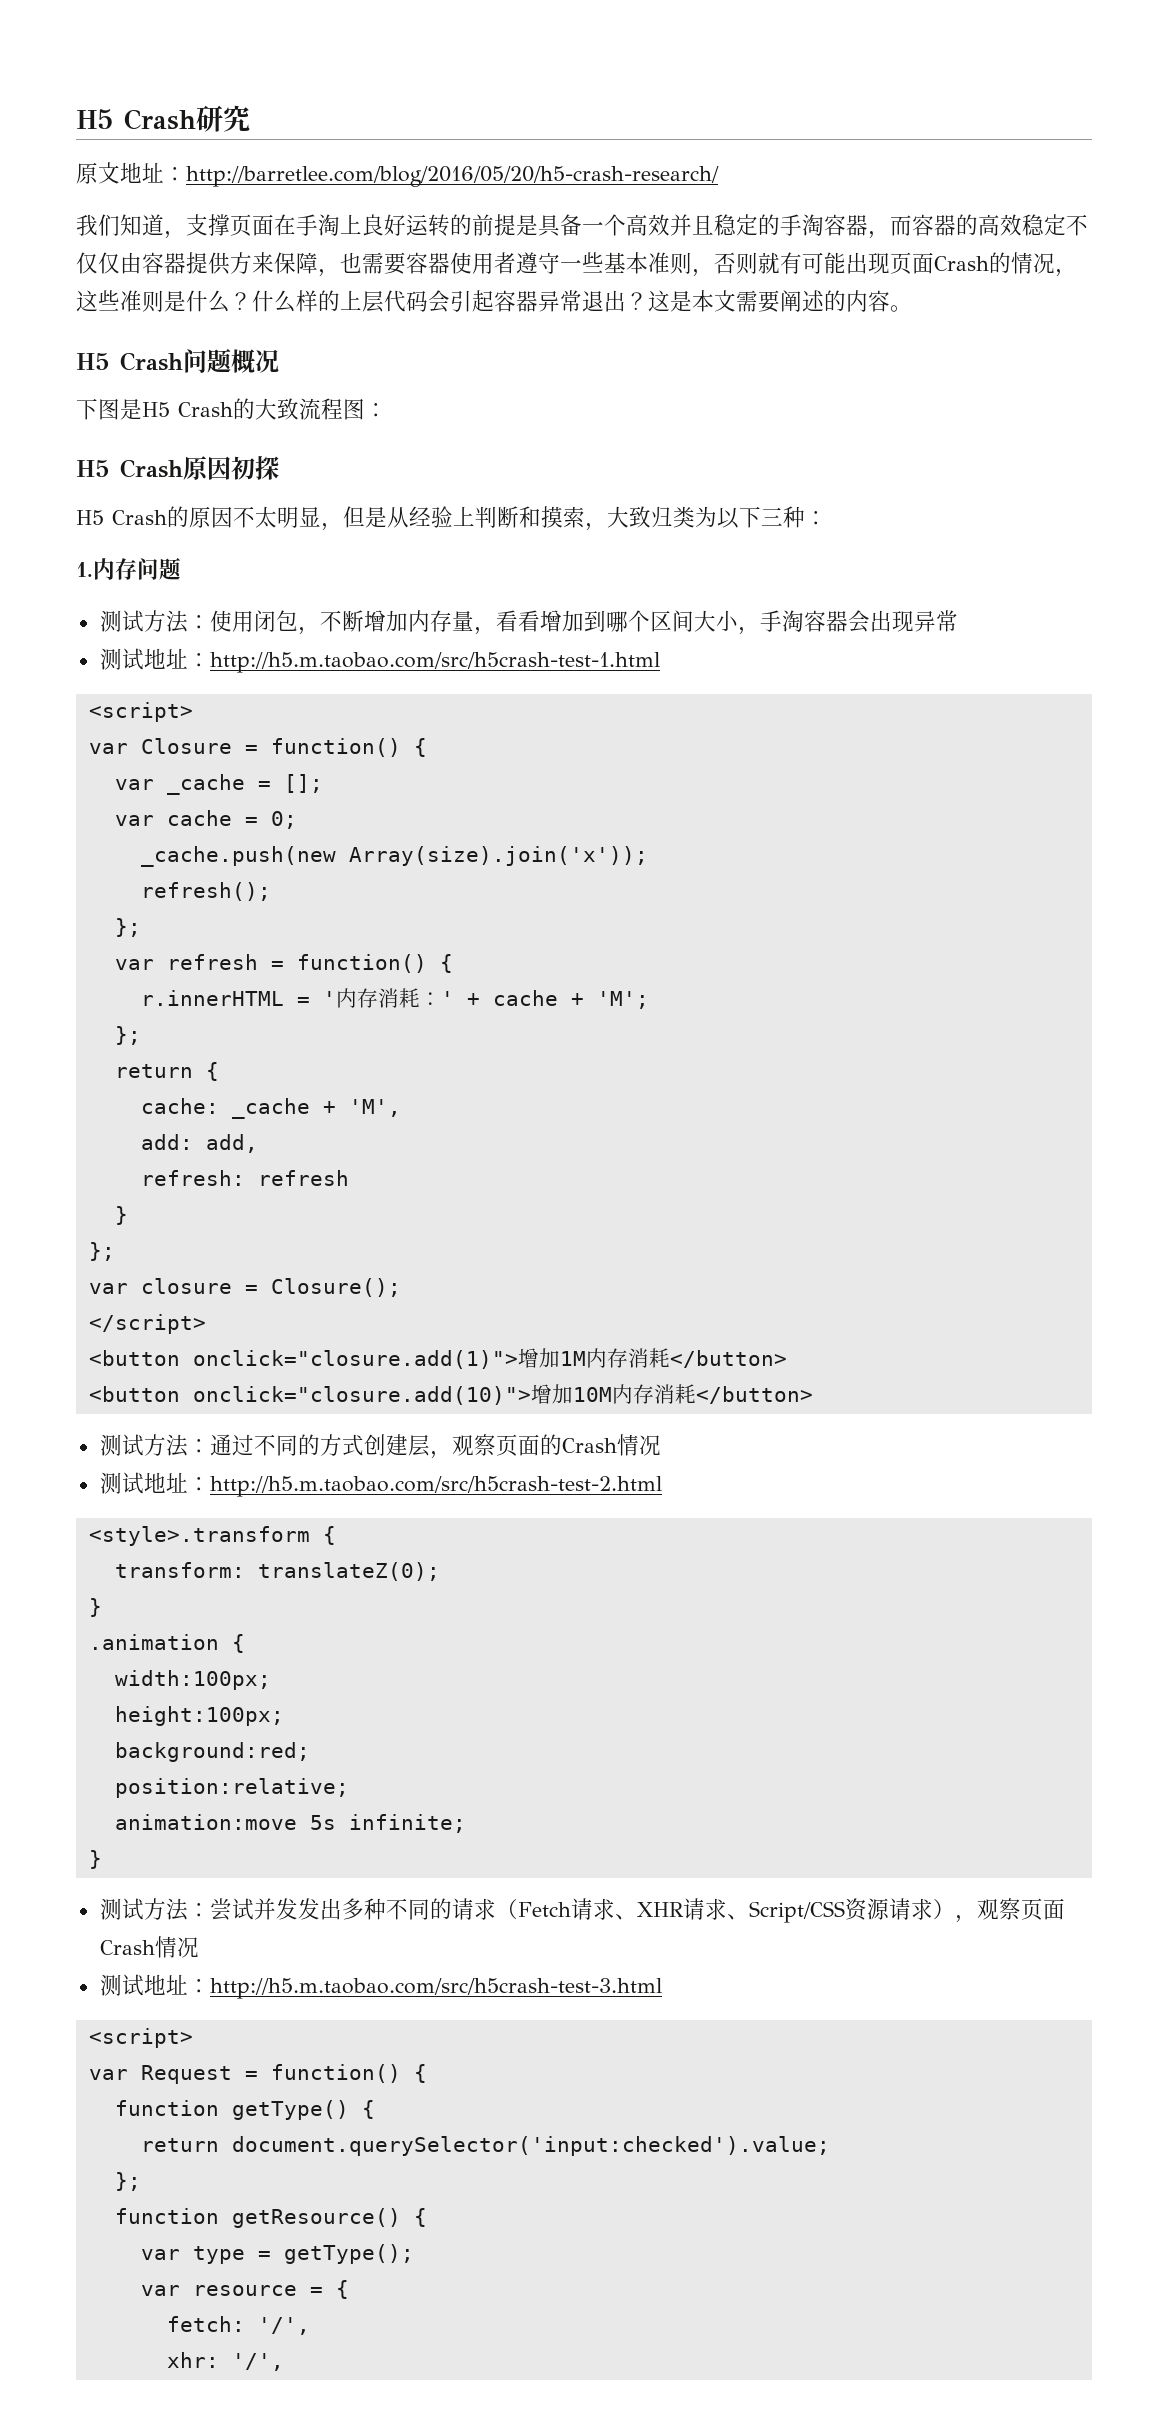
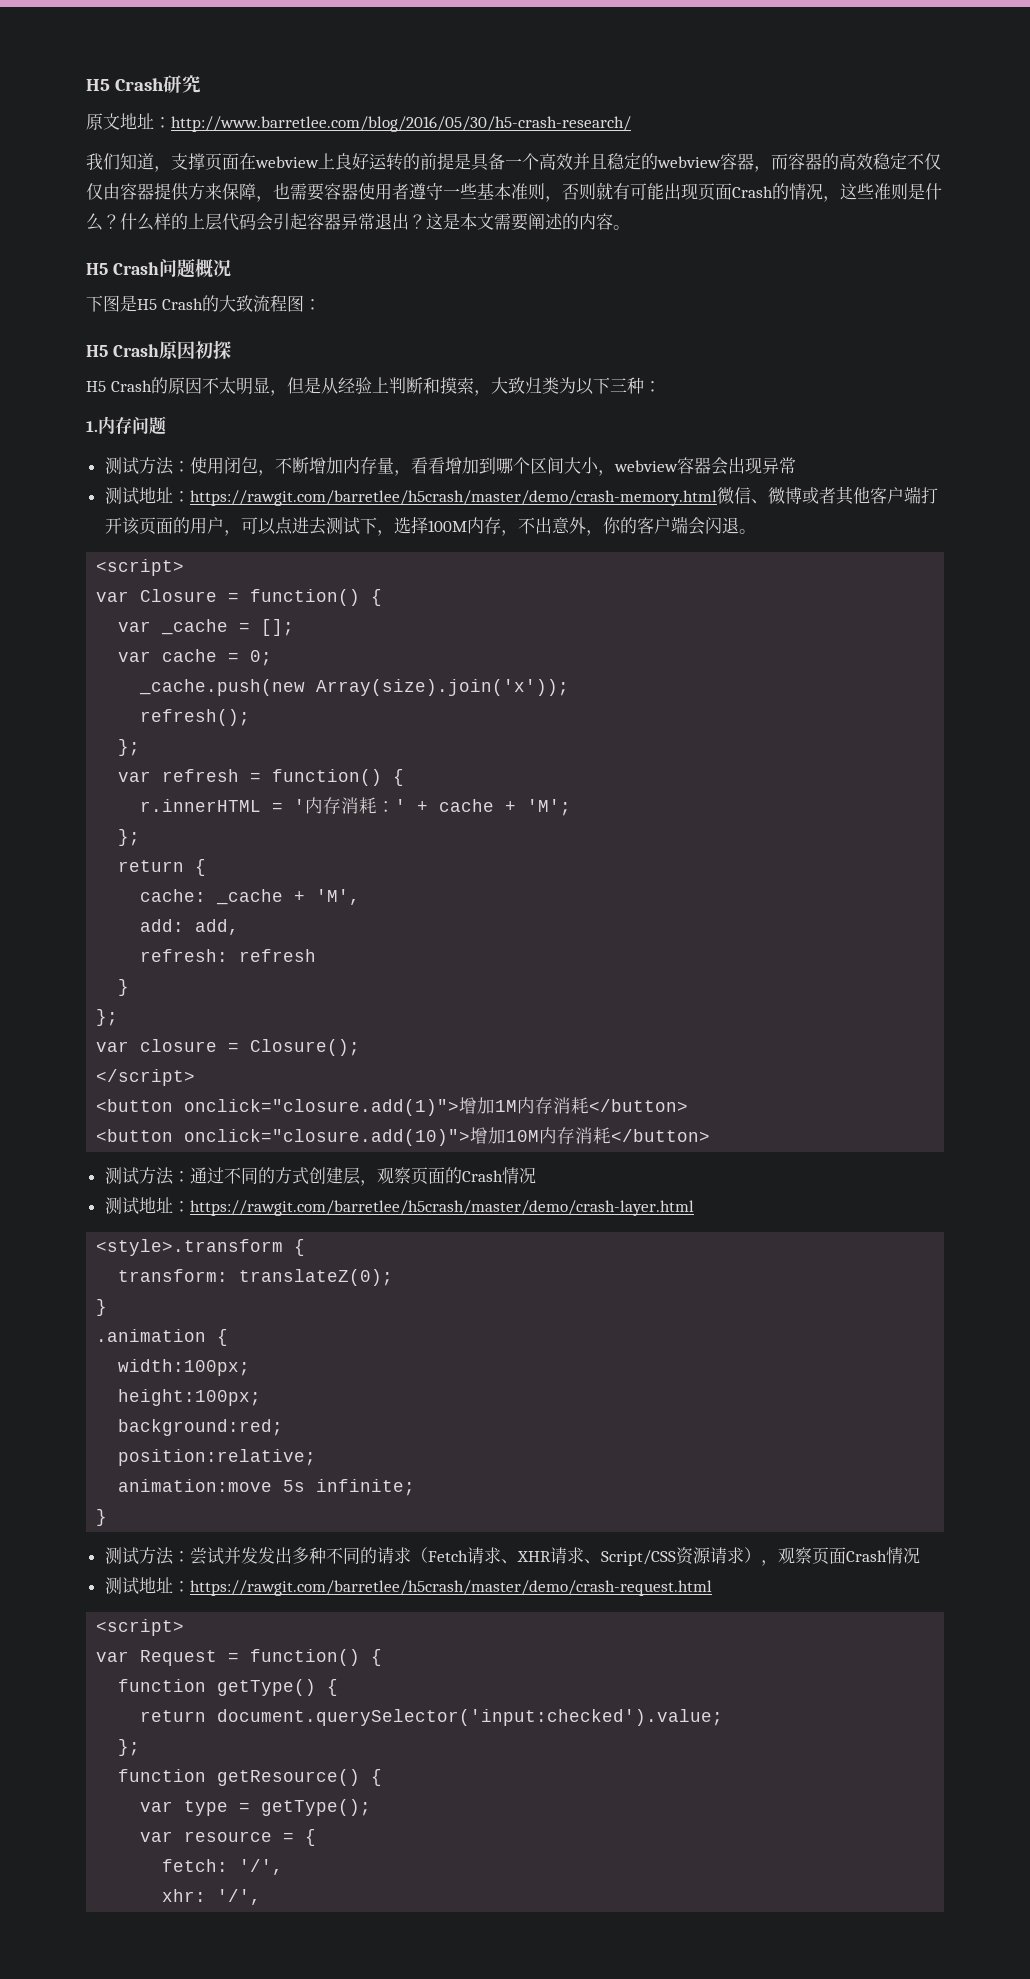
- 原文地址：http://barretlee.com/blog/2016/05/20/h5-crash-research/
+ 原文地址：http://www.barretlee.com/blog/2016/05/30/h5-crash-research/
- 我们知道，支撑页面在手淘上良好运转的前提是具备一个高效并且稳定的手淘容器，而容器的高效稳定不仅仅由容器提供方来保障，也需要容器使用者遵守一些基本准则，否则就有可能出现页面Crash的情况，这些准则是什么？
+ 我们知道，支撑页面在webview上良好运转的前提是具备一个高效并且稳定的webview容器，而容器的高效稳定不仅仅由容器提供方来保障，也需要容器使用者遵守一些基本准则，否则就有可能出现页面Crash的情况，这些准则是什么？
- 测试方法：使用闭包，不断增加内存量，看看增加到哪个区间大小，手淘容器会出现异常
+ 测试方法：使用闭包，不断增加内存量，看看增加到哪个区间大小，webview容器会出现异常
- 测试地址：http://h5.m.taobao.com/src/h5crash-test-1.html
+ 测试地址：https://rawgit.com/barretlee/h5crash/master/demo/crash-memory.html微信、微博或者其他客户端打开该页面的用户，可以点进去测试下，选择100M内存，不出意外，你的客户端会闪退。
- 测试地址：http://h5.m.taobao.com/src/h5crash-test-2.html
+ 测试地址：https://rawgit.com/barretlee/h5crash/master/demo/crash-layer.html
- 测试地址：http://h5.m.taobao.com/src/h5crash-test-3.html
+ 测试地址：https://rawgit.com/barretlee/h5crash/master/demo/crash-request.html

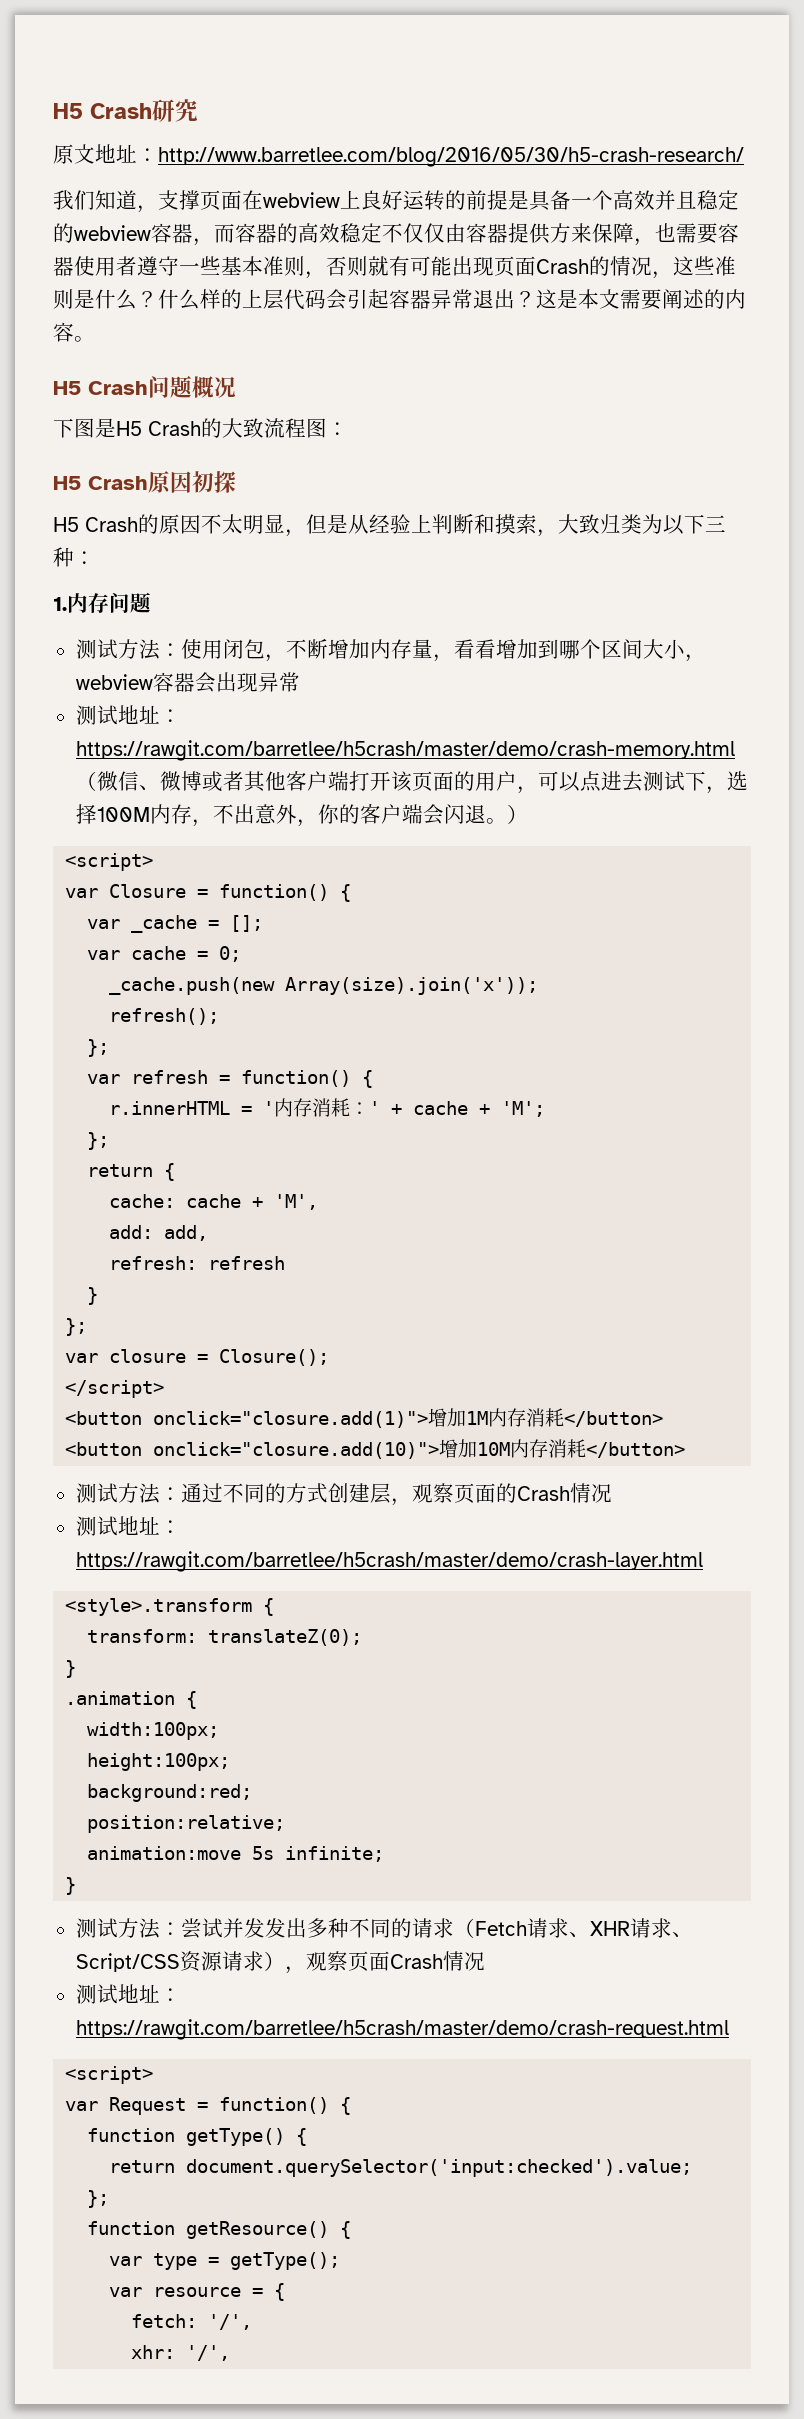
- 测试地址：https://rawgit.com/barretlee/h5crash/master/demo/crash-memory.html微信、微博或者其他客户端打开该页面的用户，可以点进去测试下，选择100M内存，不出意外，你的客户端会闪退。
+ 测试地址：https://rawgit.com/barretlee/h5crash/master/demo/crash-memory.html（微信、微博或者其他客户端打开该页面的用户，可以点进去测试下，选择100M内存，不出意外，你的客户端会闪退。）
- cache: _cache + 'M',
+ cache: cache + 'M',

